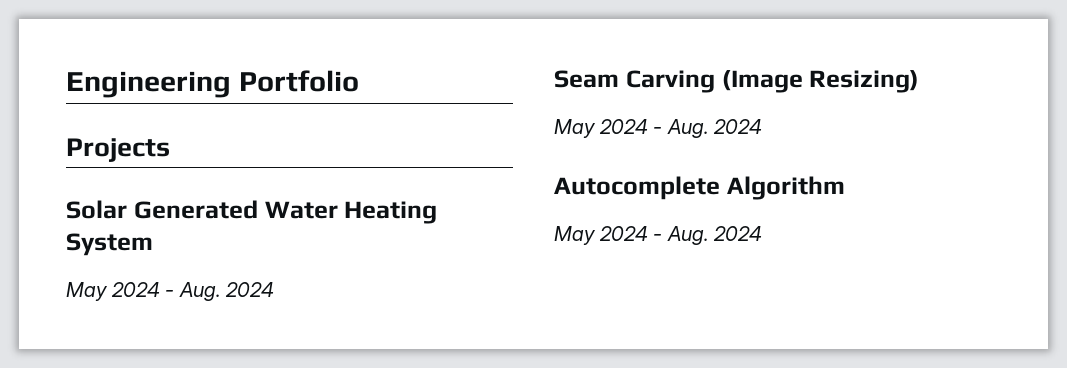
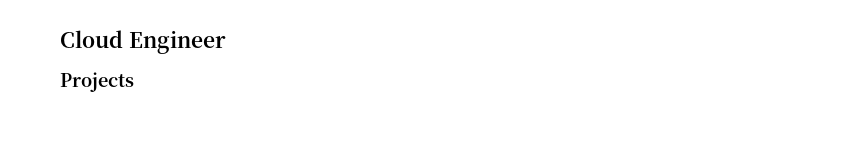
- Engineering Portfolio
+ Cloud Engineer
- Solar Generated Water Heating System
- May 2024 - Aug. 2024
- Seam Carving (Image Resizing)
- May 2024 - Aug. 2024
- Autocomplete Algorithm
- May 2024 - Aug. 2024

